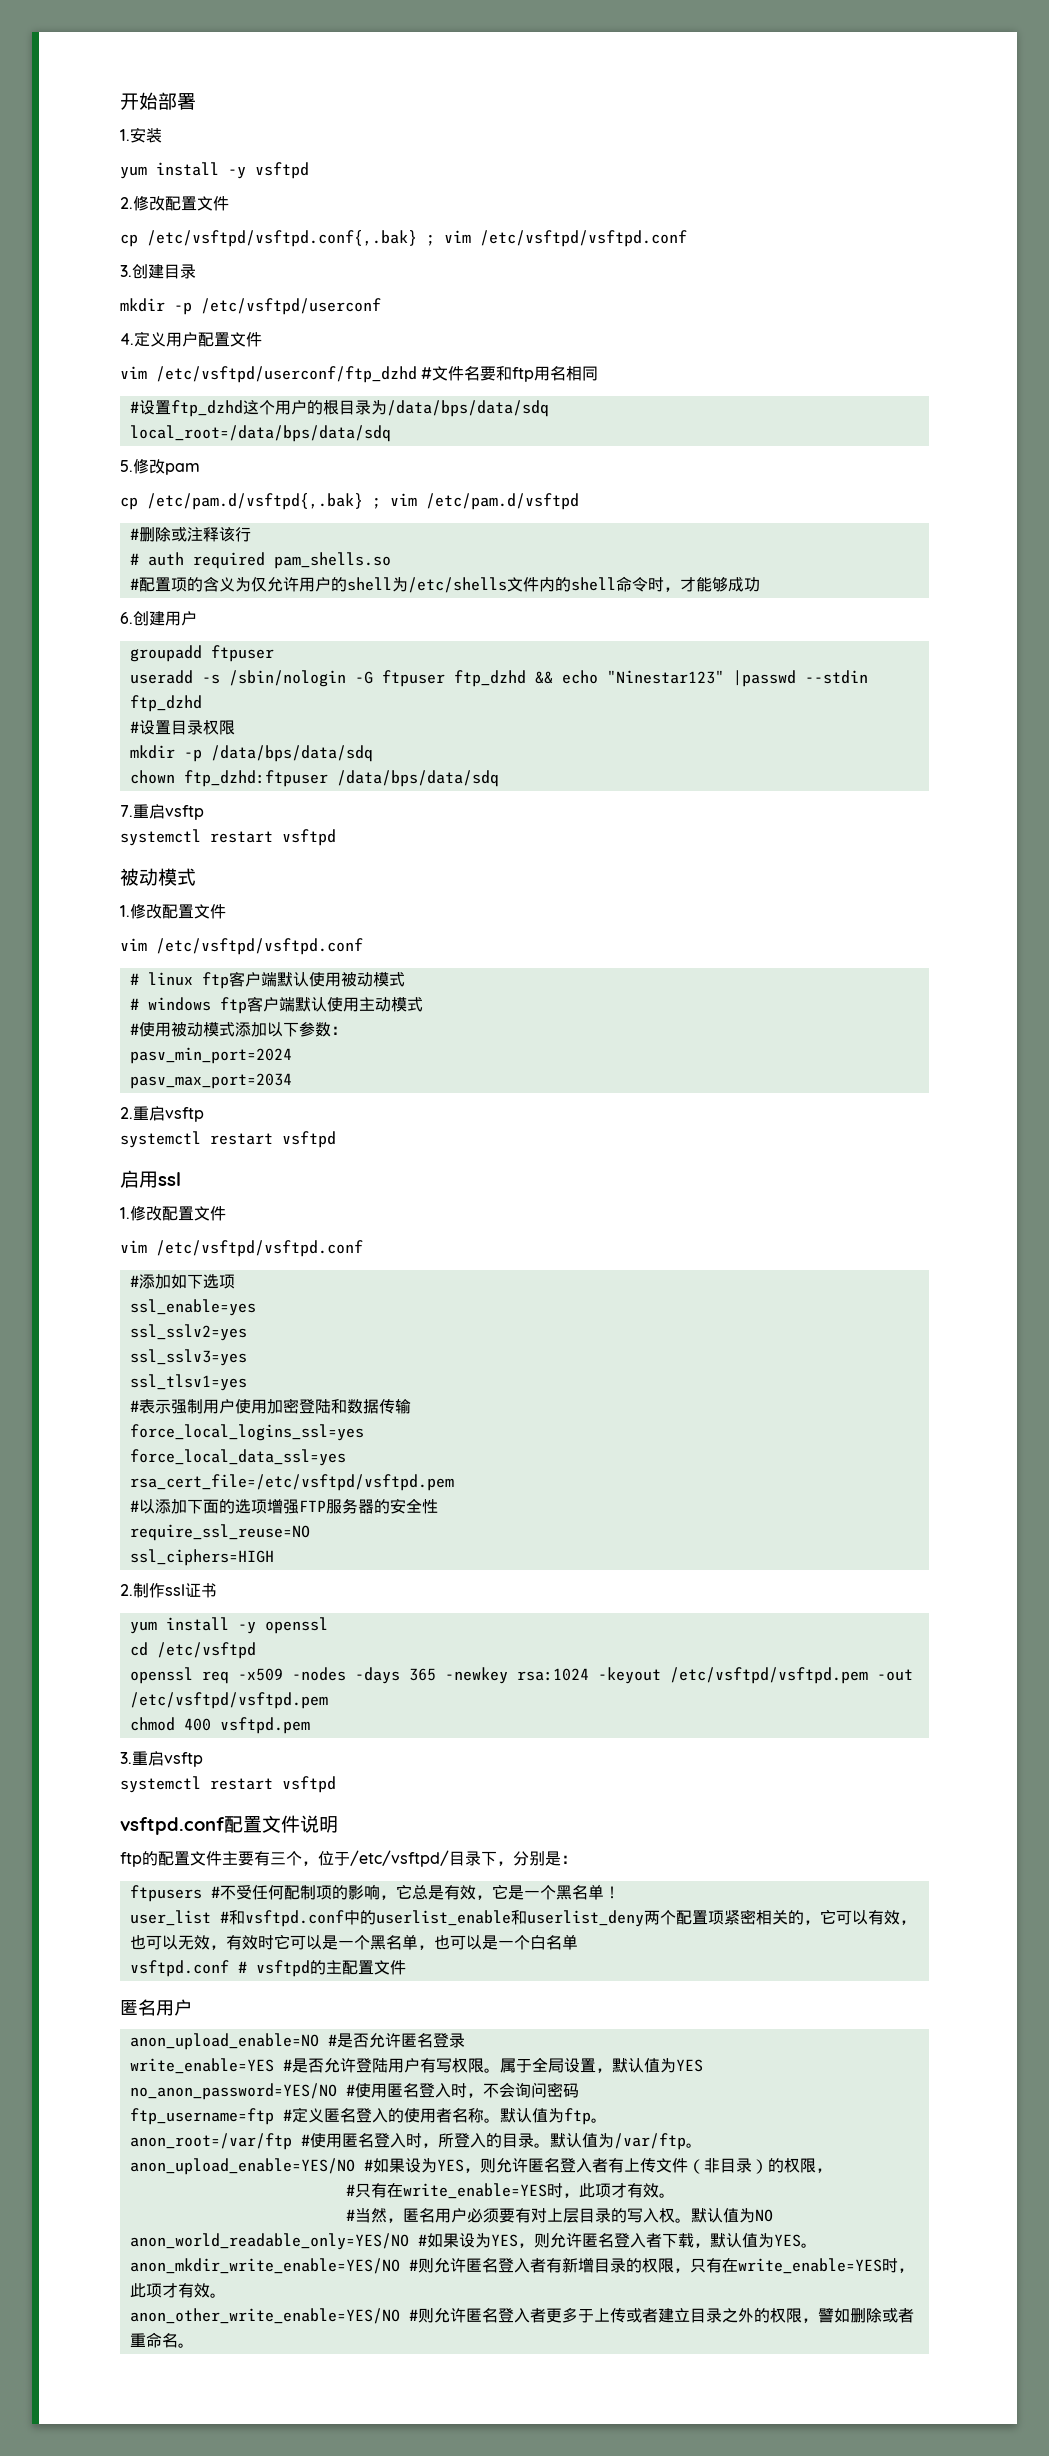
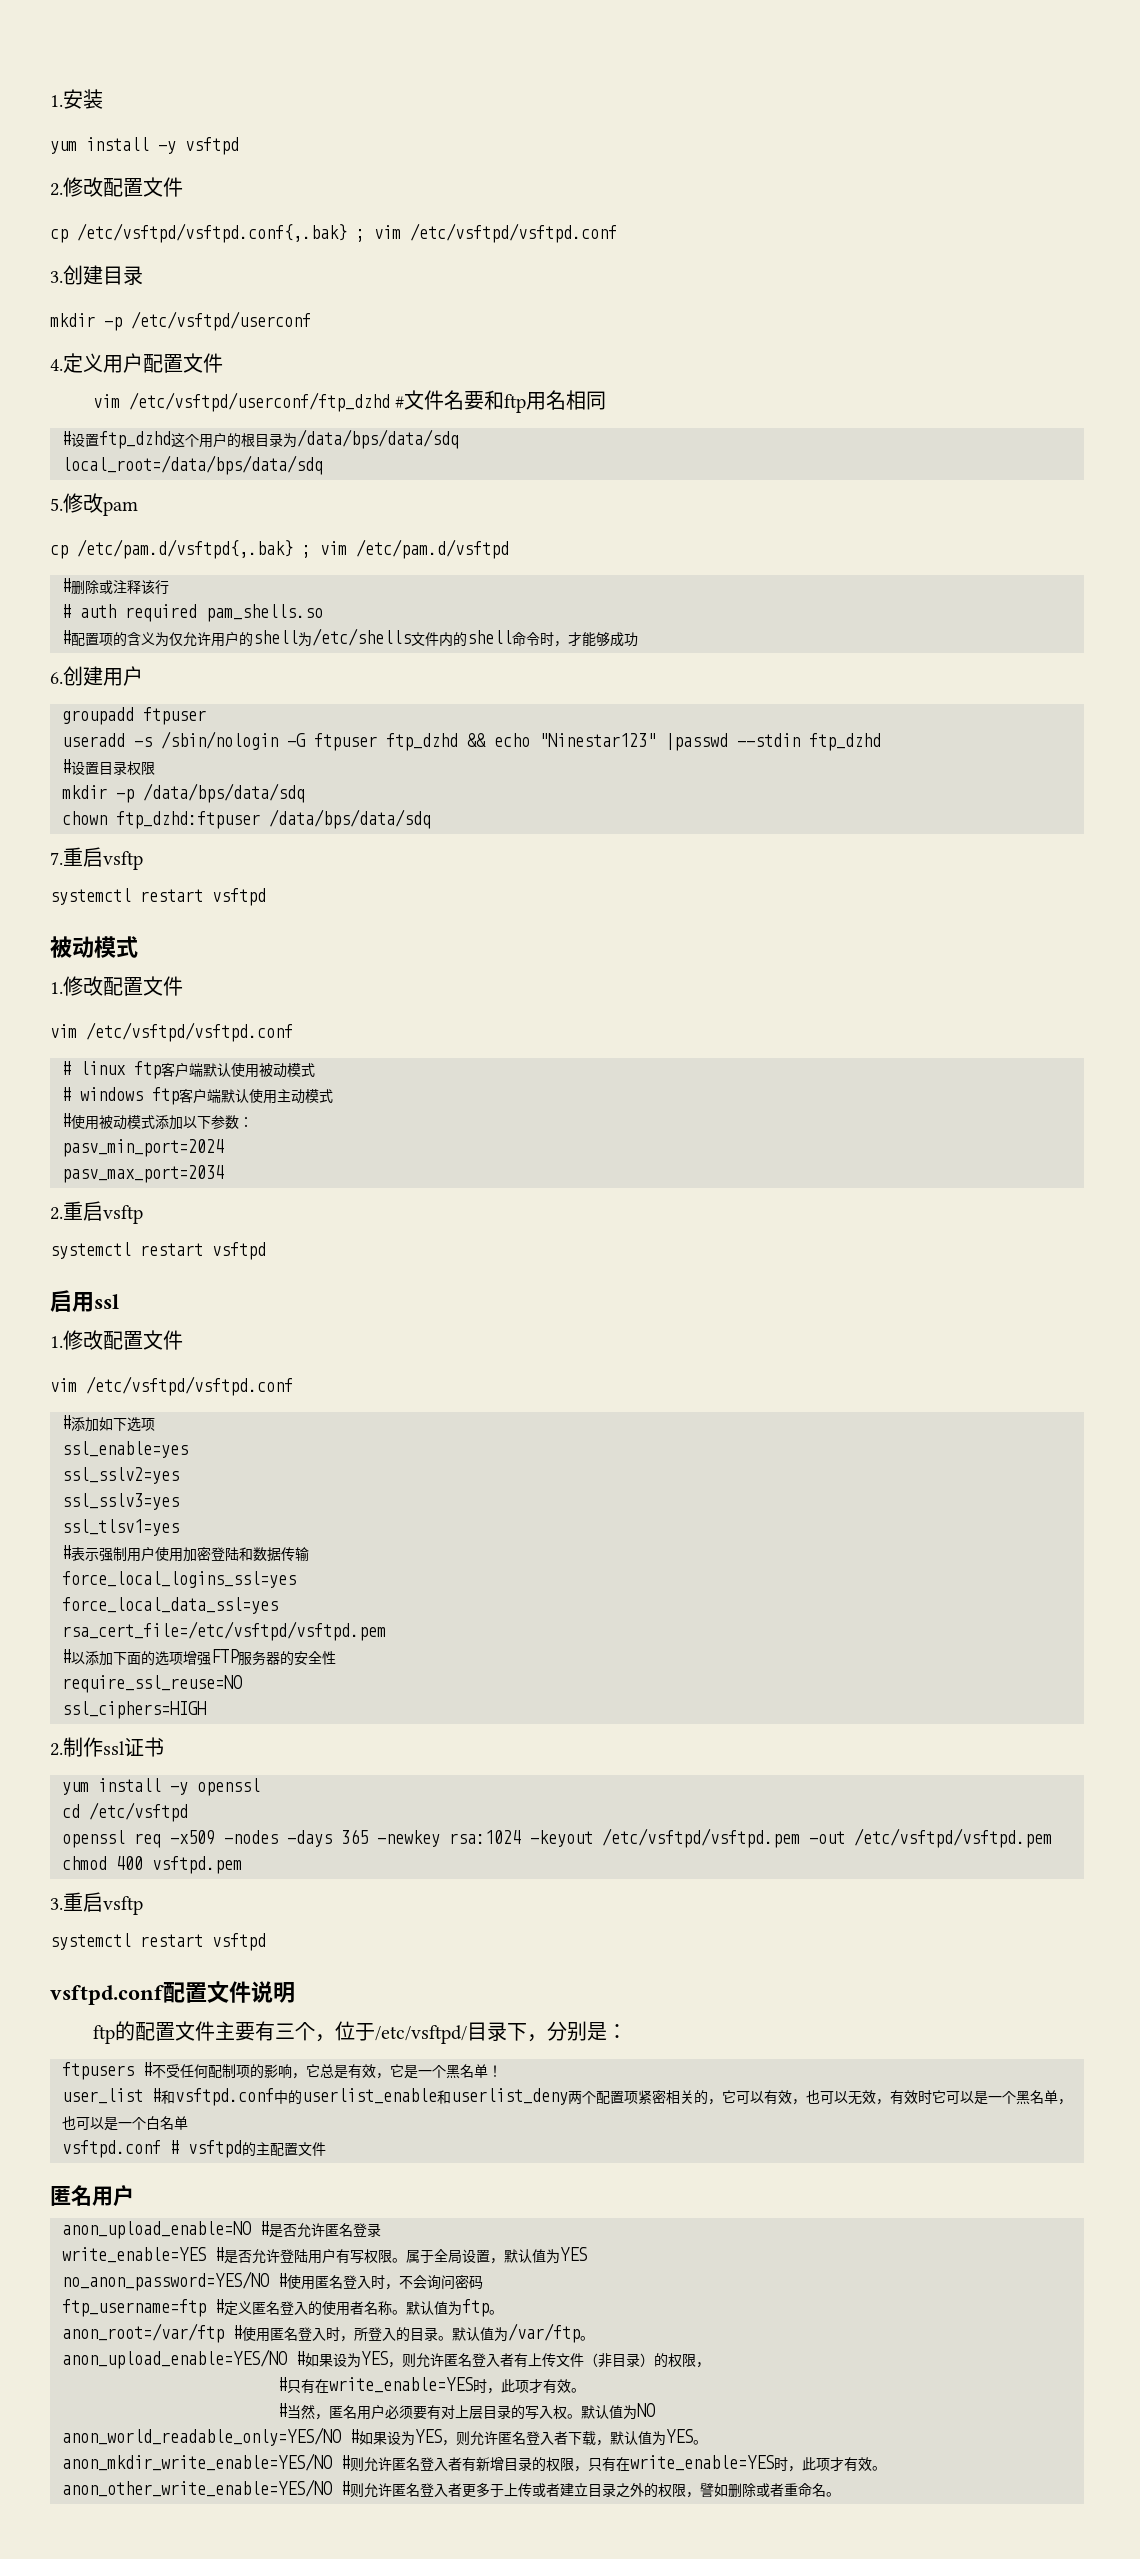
- 开始部署

